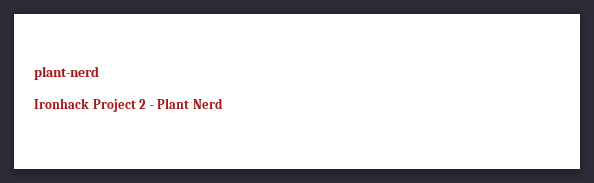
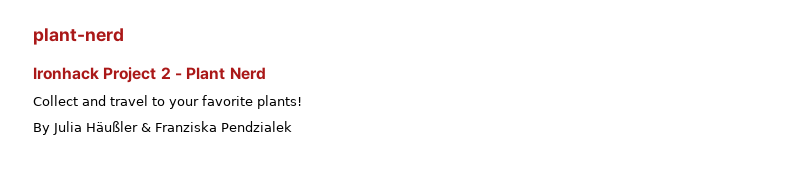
+ Collect and travel to your favorite plants!
+ By Julia Häußler & Franziska Pendzialek

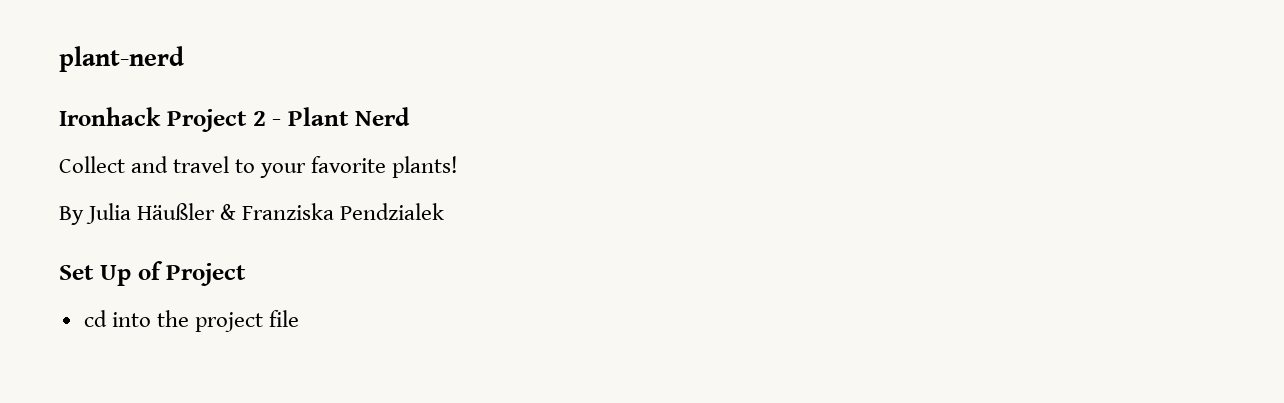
+ Set Up of Project
+ cd into the project file

